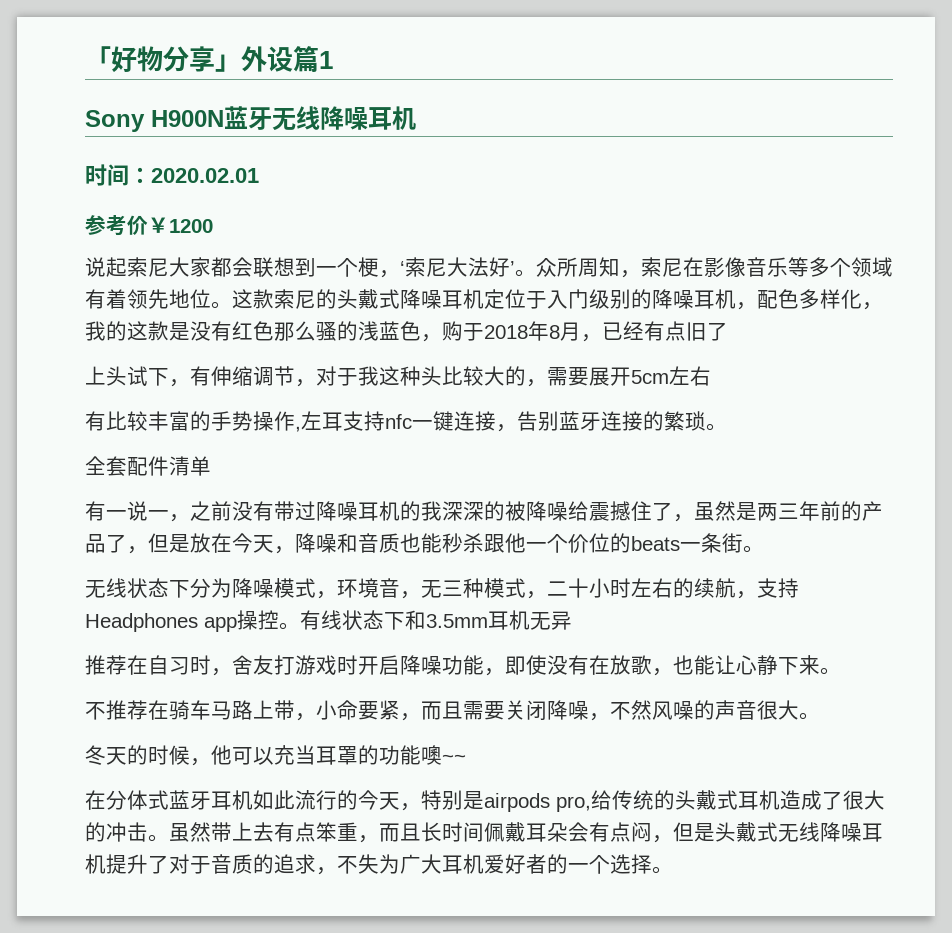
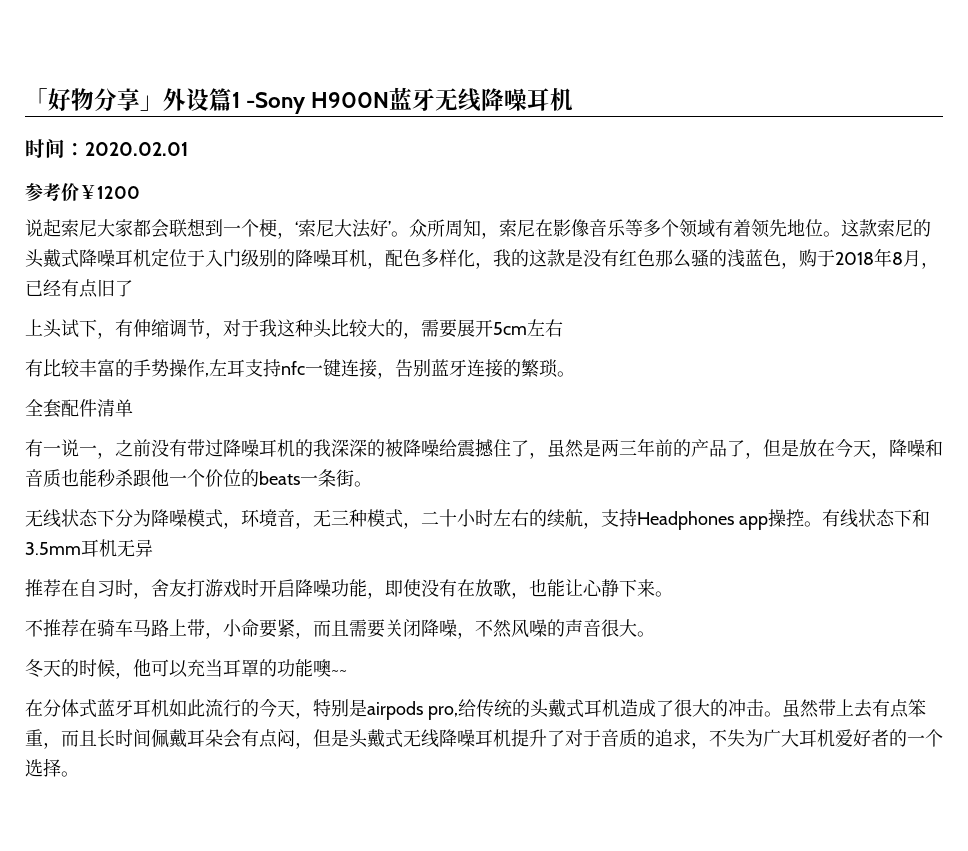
- 「好物分享」外设篇1
- Sony H900N蓝牙无线降噪耳机
+ 「好物分享」外设篇1 -Sony H900N蓝牙无线降噪耳机

